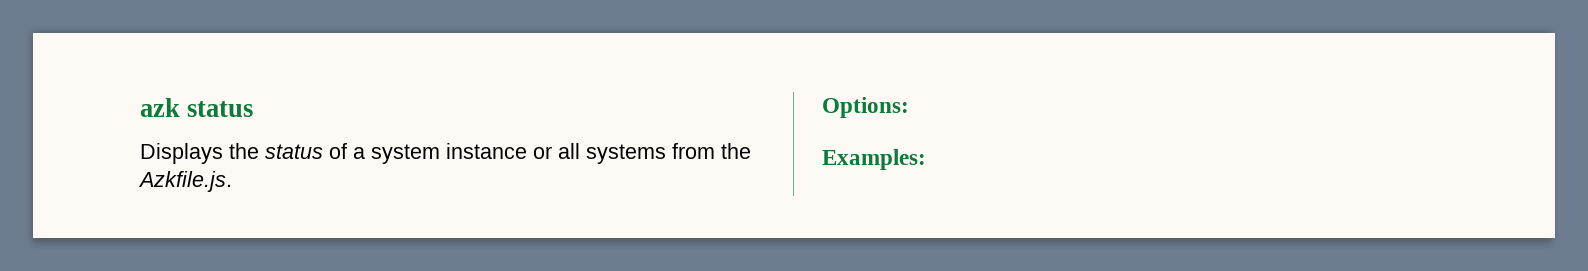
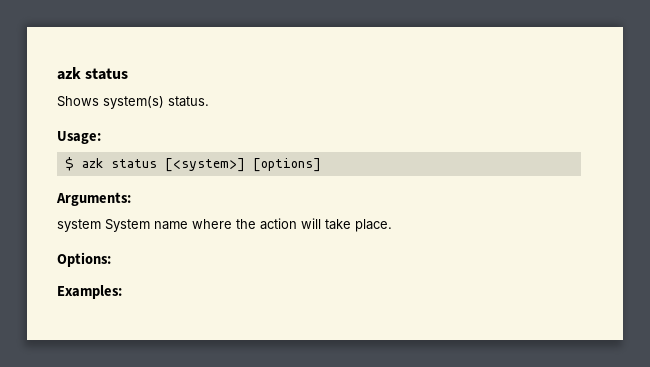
- Displays the status of a system instance or all systems from the Azkfile.js.
+ Shows system(s) status.
+ Usage:
+ $ azk status [<system>] [options]
+ Arguments:
+ system System name where the action will take place.

